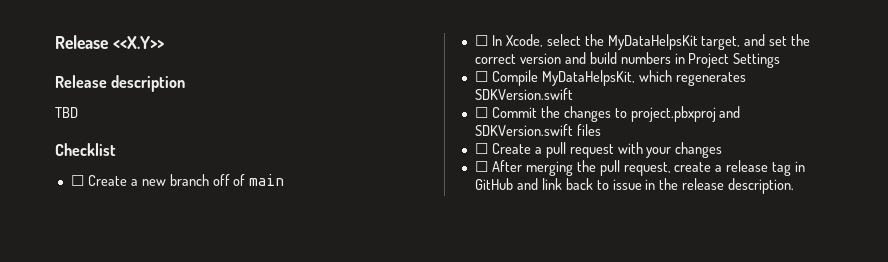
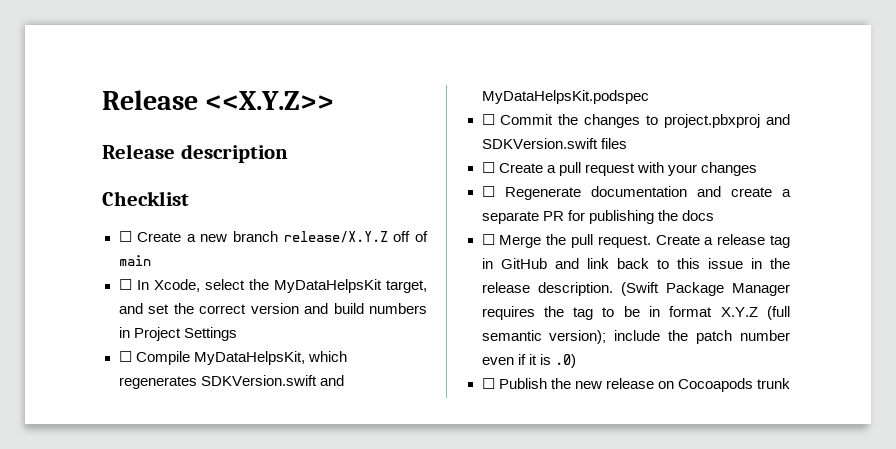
- Release <<X.Y>>
+ Release <<X.Y.Z>>
- TBD
- ☐ Create a new branch off of main
+ ☐ Create a new branch release/X.Y.Z off of main
- ☐ Compile MyDataHelpsKit, which regenerates SDKVersion.swift
+ ☐ Compile MyDataHelpsKit, which regenerates SDKVersion.swift and MyDataHelpsKit.podspec
- ☐ After merging the pull request, create a release tag in GitHub and link back to issue in the release description.
+ ☐ Regenerate documentation and create a separate PR for publishing the docs
+ ☐ Merge the pull request. Create a release tag in GitHub and link back to this issue in the release description.
+ (Swift Package Manager requires the tag to be in format X.Y.Z (full semantic version); include the patch number even if it is .0)
+ ☐ Publish the new release on Cocoapods trunk

